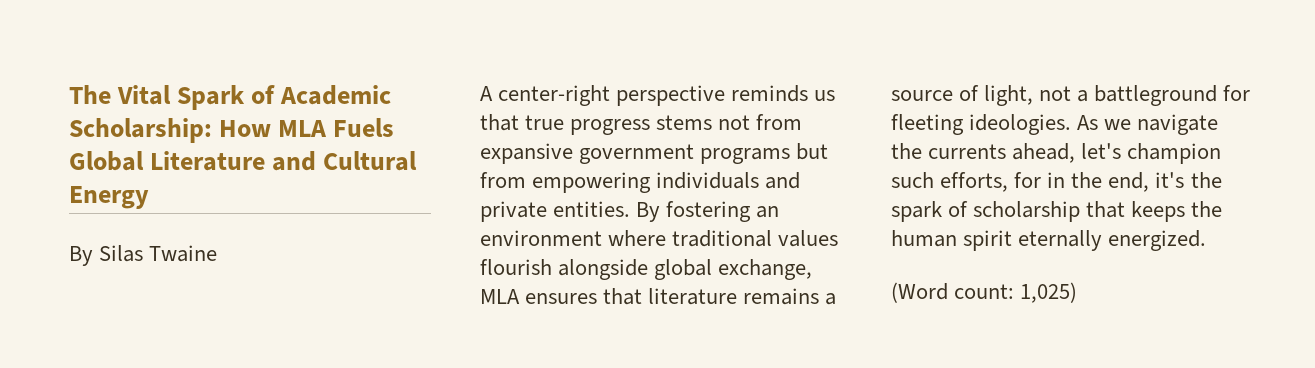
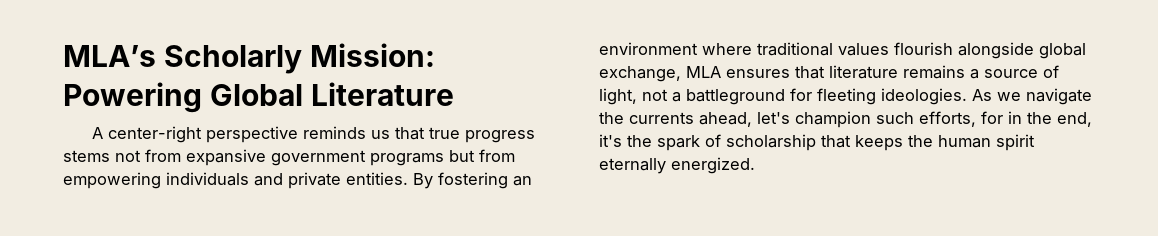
- The Vital Spark of Academic Scholarship: How MLA Fuels Global Literature and Cultural Energy
- By Silas Twaine
+ MLA’s Scholarly Mission: Powering Global Literature
- (Word count: 1,025)

